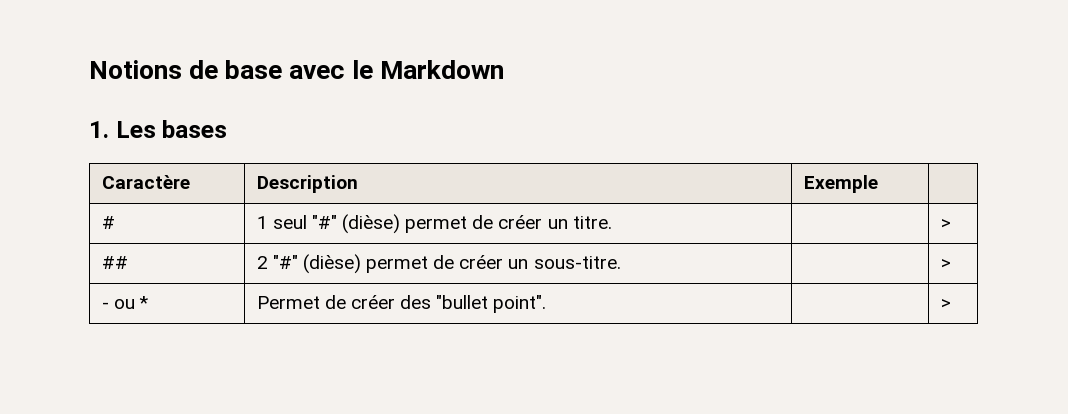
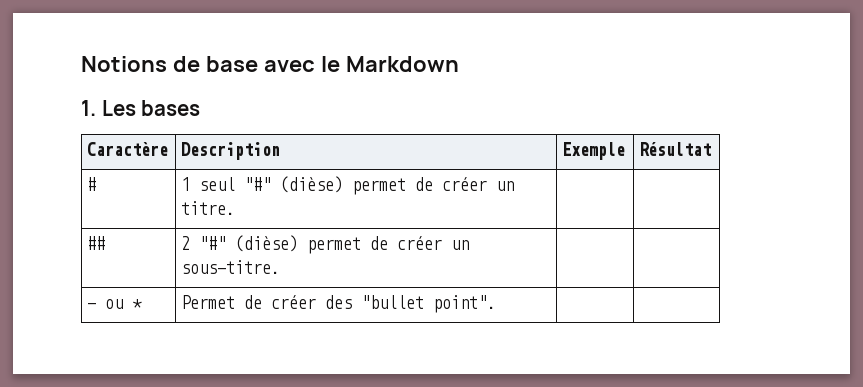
- Caractère | Description | Exemple |
+ Caractère | Description | Exemple | Résultat
- # | 1 seul "#" (dièse) permet de créer un titre. | | >
+ # | 1 seul "#" (dièse) permet de créer un titre. | |
- ## | 2 "#" (dièse) permet de créer un sous-titre. | | >
+ ## | 2 "#" (dièse) permet de créer un sous-titre. | |
- - ou * | Permet de créer des "bullet point". | | >
+ - ou * | Permet de créer des "bullet point". | |

